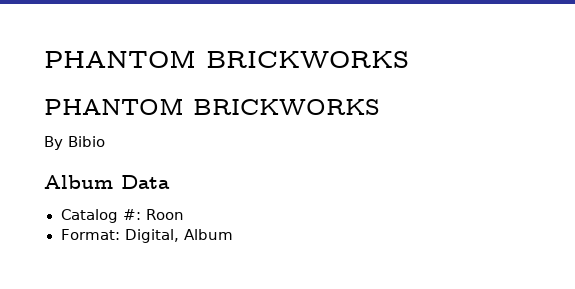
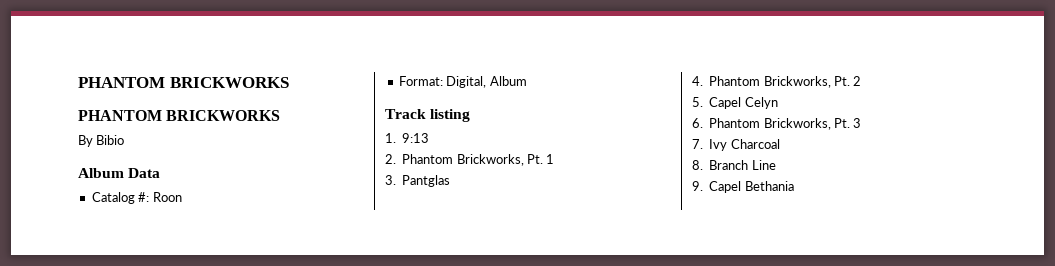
+ Track listing
+ 1. 9:13
+ 2. Phantom Brickworks, Pt. 1
+ 3. Pantglas
+ 4. Phantom Brickworks, Pt. 2
+ 5. Capel Celyn
+ 6. Phantom Brickworks, Pt. 3
+ 7. Ivy Charcoal
+ 8. Branch Line
+ 9. Capel Bethania

